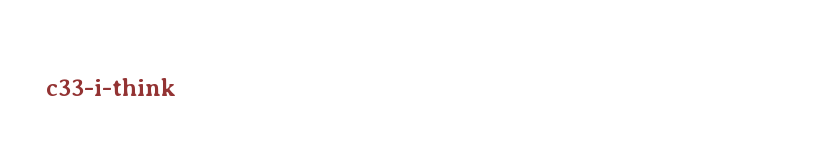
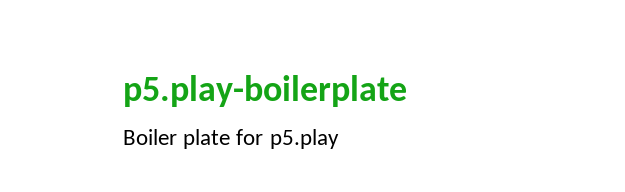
- c33-i-think
+ p5.play-boilerplate
+ Boiler plate for p5.play

